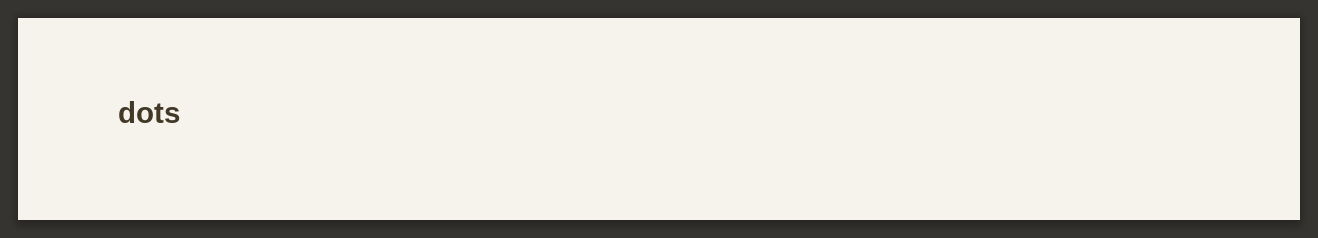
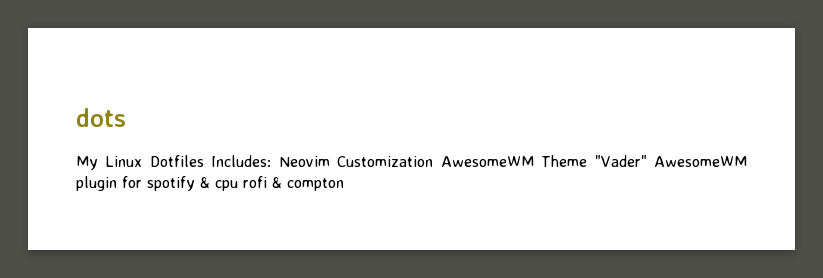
+ My Linux Dotfiles Includes: Neovim Customization AwesomeWM Theme "Vader" AwesomeWM plugin for spotify & cpu rofi & compton

